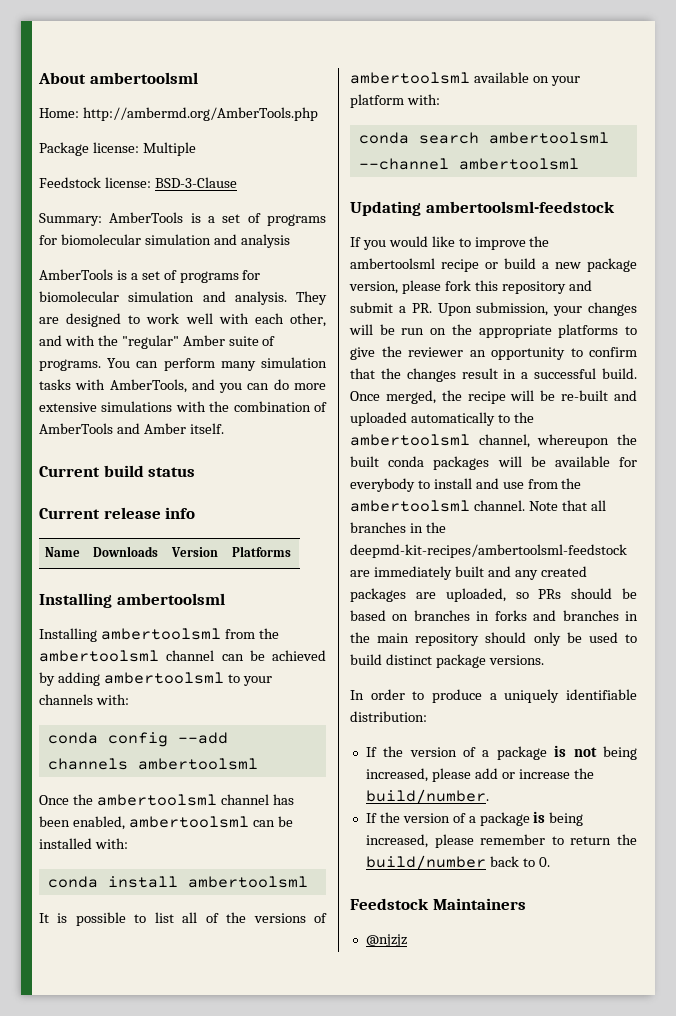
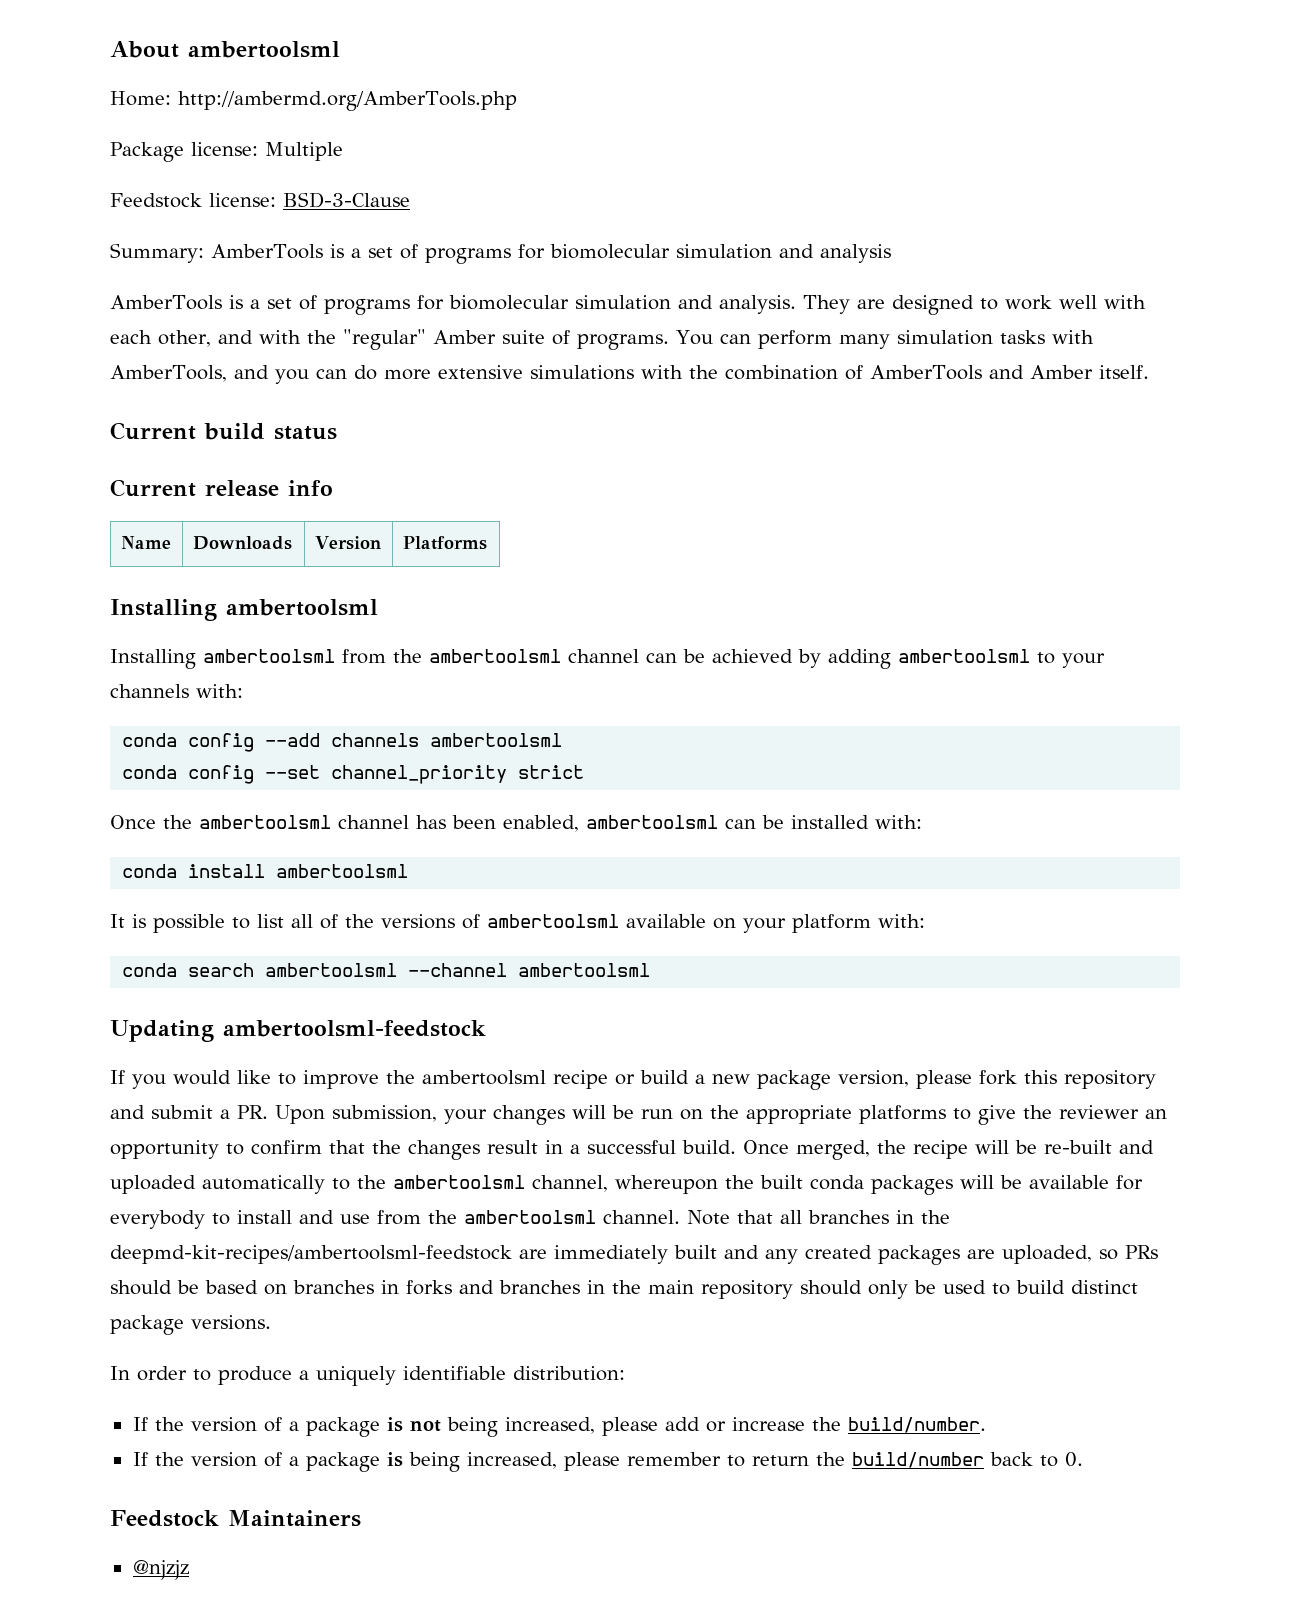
+ conda config --set channel_priority strict

